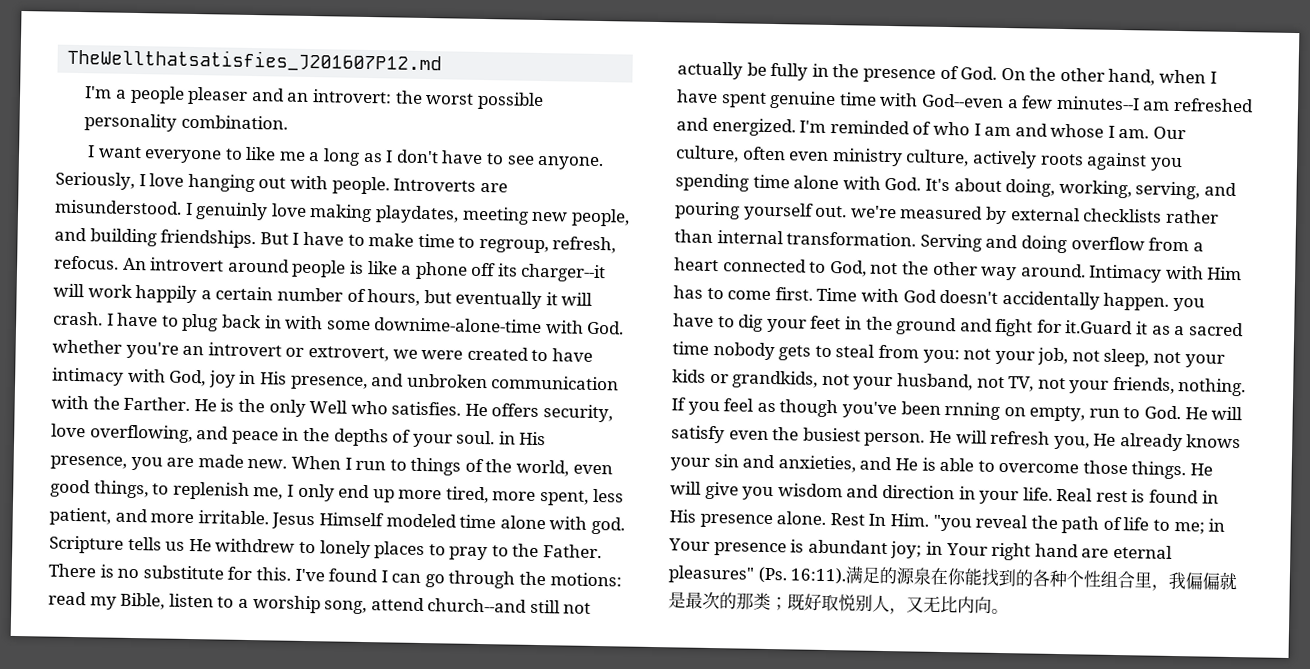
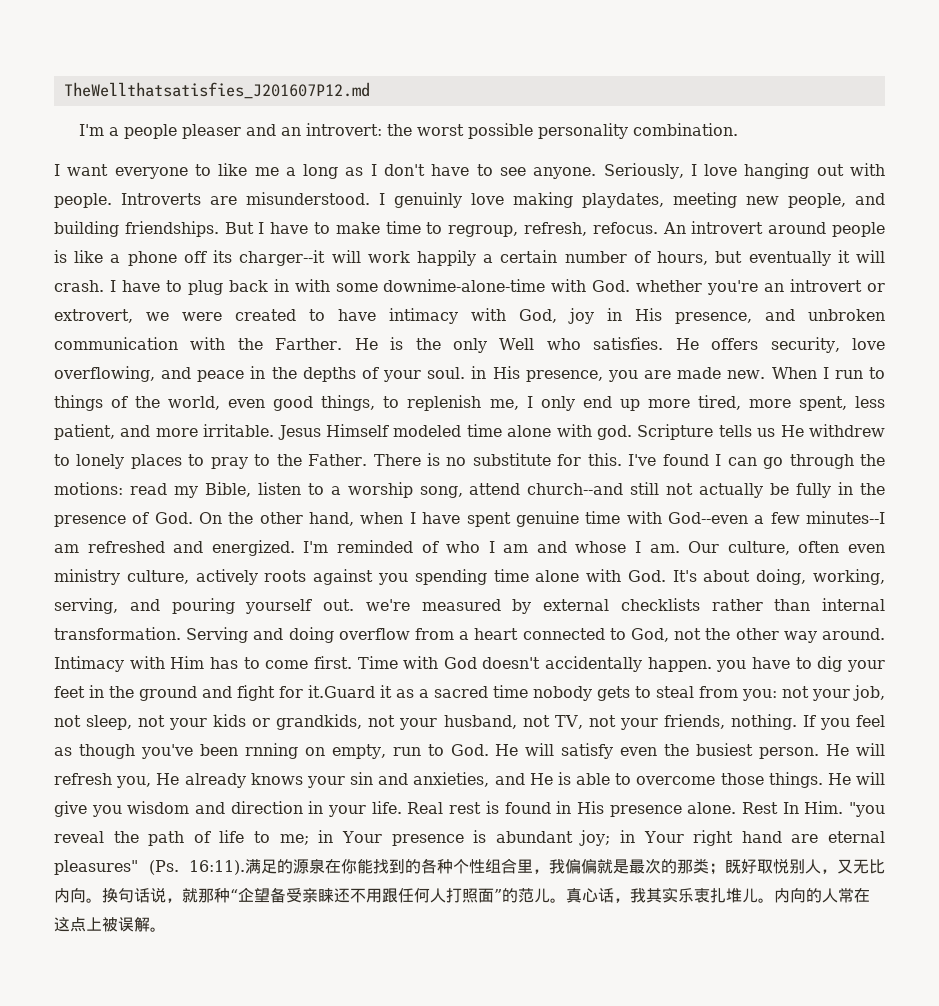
+ 换句话说，就那种“企望备受亲睐还不用跟任何人打照面”的范儿。真心话，我其实乐衷扎堆儿。内向的人常在这点上被误解。

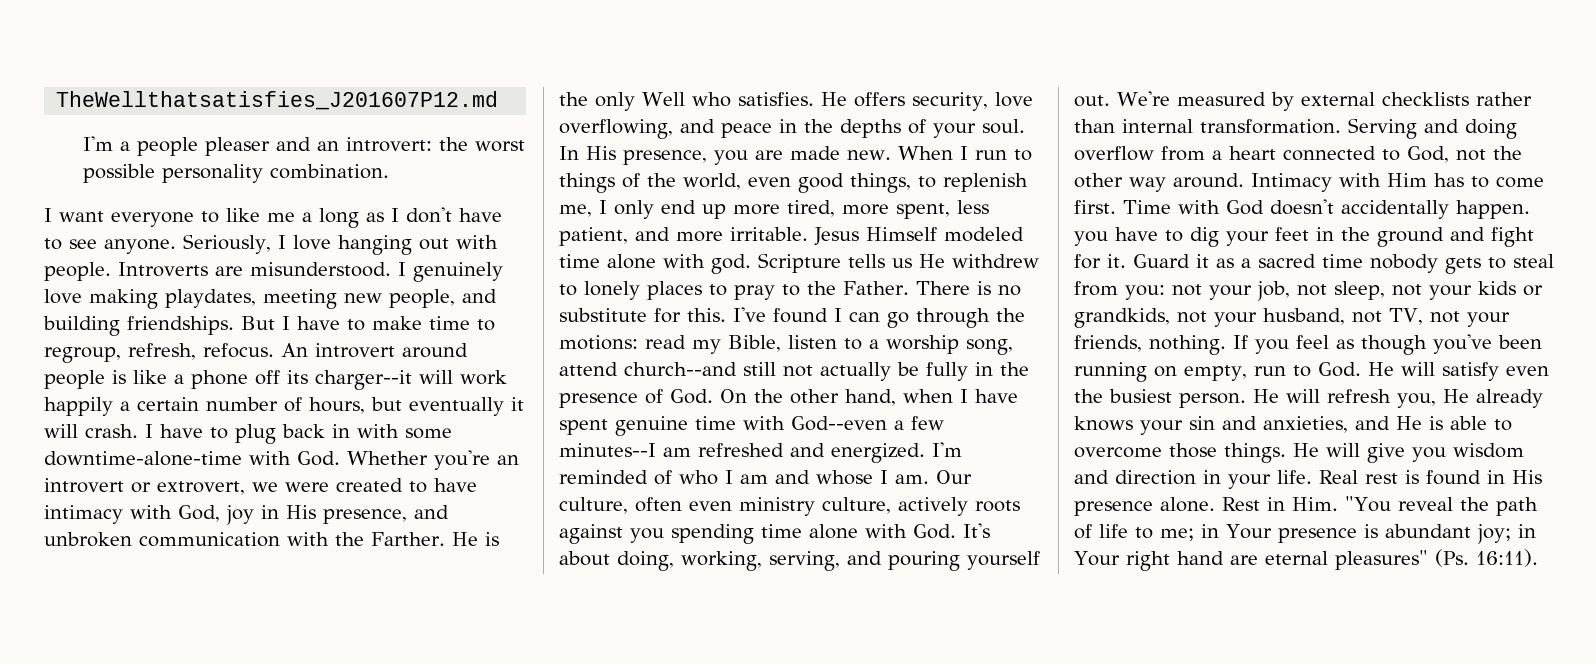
- I genuinly love making playdates, meeting new people, and building friendships.
+ I genuinely love making playdates, meeting new people, and building friendships.
- I have to plug back in with some downime-alone-time with God. whether you're an introvert or extrovert, we were created to have intimacy with God, joy in His presence, and unbroken communication with the Farther.
+ I have to plug back in with some downtime-alone-time with God. Whether you're an introvert or extrovert, we were created to have intimacy with God, joy in His presence, and unbroken communication with the Farther.
- He offers security, love overflowing, and peace in the depths of your soul. in His presence, you are made new.
+ He offers security, love overflowing, and peace in the depths of your soul. In His presence, you are made new.
- Our culture, often even ministry culture, actively roots against you spending time alone with God. It's about doing, working, serving, and pouring yourself out. we're measured by external checklists rather than internal transformation.
+ Our culture, often even ministry culture, actively roots against you spending time alone with God. It's about doing, working, serving, and pouring yourself out. We're measured by external checklists rather than internal transformation.
- Time with God doesn't accidentally happen. you have to dig your feet in the ground and fight for it.Guard it as a sacred time nobody gets to steal from you: not your job, not sleep, not your kids or grandkids, not your husband, not TV, not your friends, nothing.
+ Time with God doesn't accidentally happen. you have to dig your feet in the ground and fight for it. Guard it as a sacred time nobody gets to steal from you: not your job, not sleep, not your kids or grandkids, not your husband, not TV, not your friends, nothing.
- If you feel as though you've been rnning on empty, run to God. He will satisfy even the busiest person.
+ If you feel as though you've been running on empty, run to God. He will satisfy even the busiest person.
- Rest In Him. "you reveal the path of life to me; in Your presence is abundant joy; in Your right hand are eternal pleasures" (Ps. 16:11).满足的源泉在你能找到的各种个性组合里，我偏偏就是最次的那类；既好取悦别人，又无比内向。换句话说，就那种“企望备受亲睐还不用跟任何人打照面”的范儿。真心话，我其实乐衷扎堆儿。内向的人常在这点上被误解。
+ Rest in Him. "You reveal the path of life to me; in Your presence is abundant joy; in Your right hand are eternal pleasures" (Ps. 16:11).

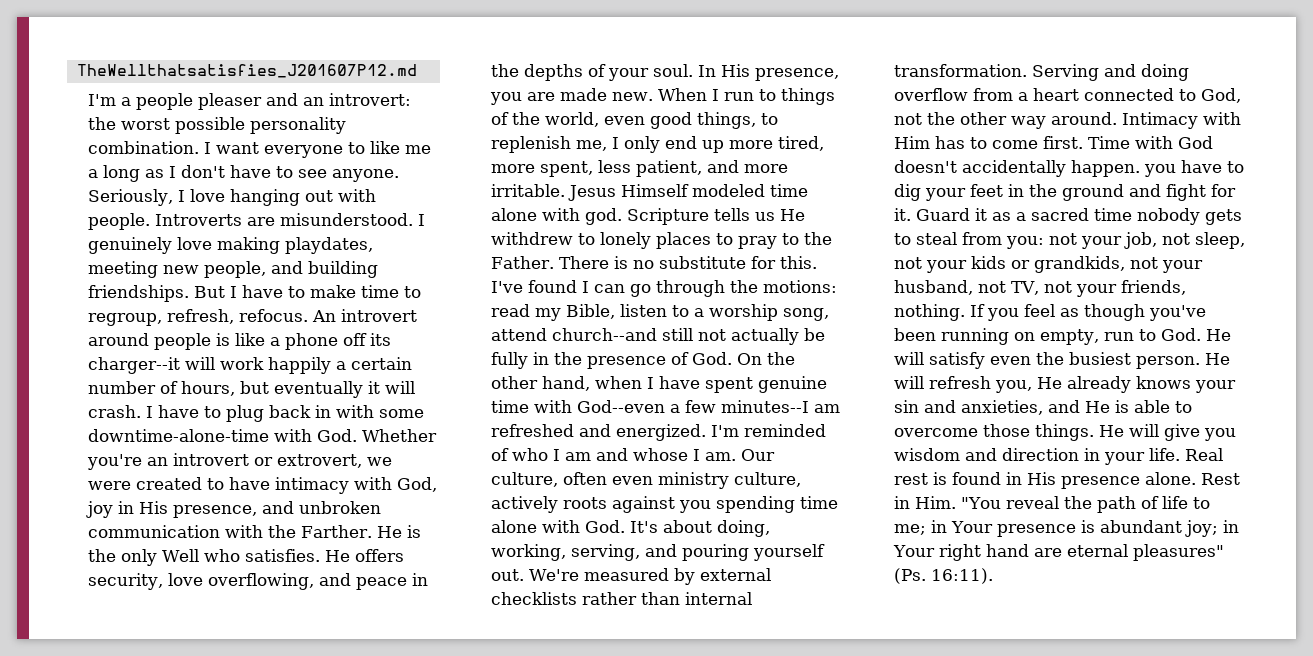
- I'm a people pleaser and an introvert: the worst possible personality combination.
- I want everyone to like me a long as I don't have to see anyone.
+ I'm a people pleaser and an introvert: the worst possible personality combination. I want everyone to like me a long as I don't have to see anyone.

